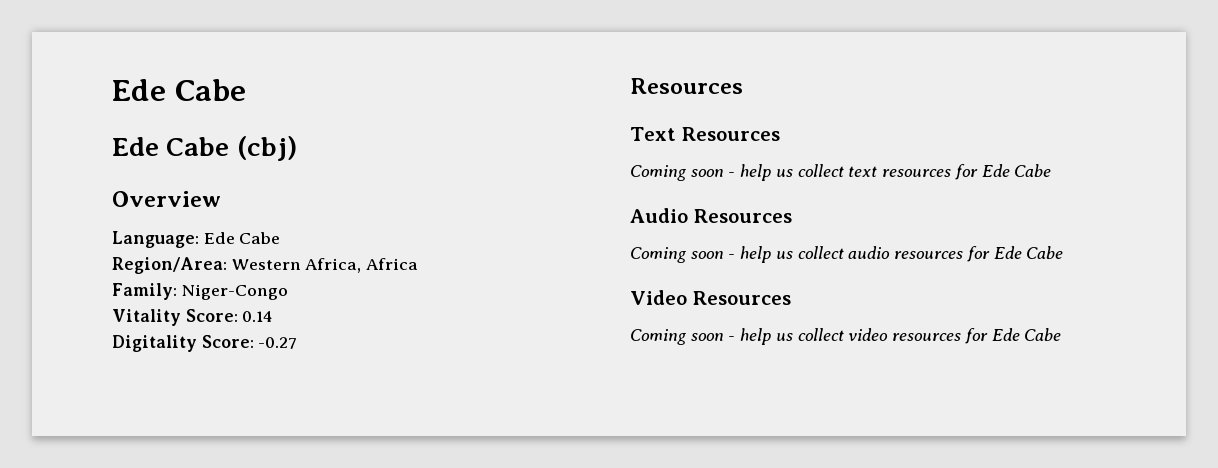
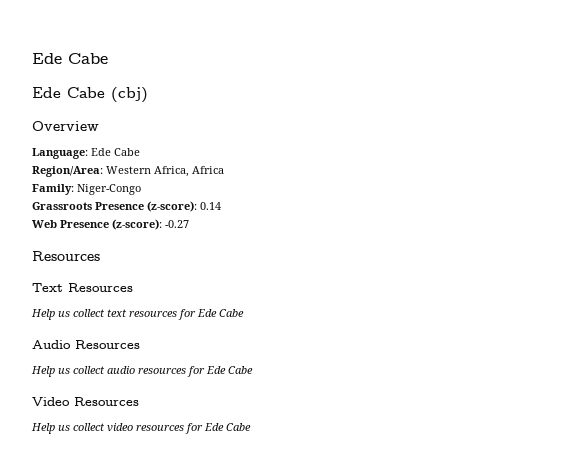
- Vitality Score: 0.14
- Digitality Score: -0.27
+ Grassroots Presence (z-score): 0.14
+ Web Presence (z-score): -0.27
- Coming soon - help us collect text resources for Ede Cabe
+ Help us collect text resources for Ede Cabe
- Coming soon - help us collect audio resources for Ede Cabe
+ Help us collect audio resources for Ede Cabe
- Coming soon - help us collect video resources for Ede Cabe
+ Help us collect video resources for Ede Cabe

